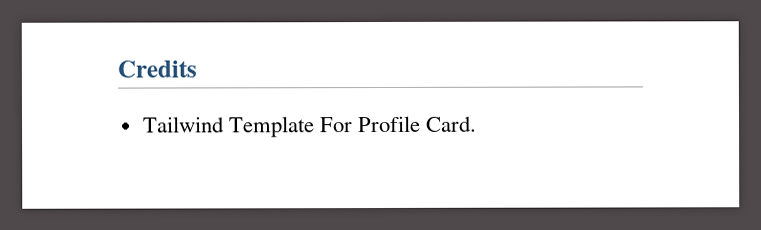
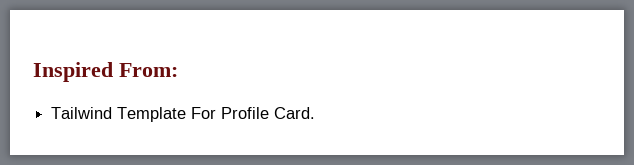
- Credits
+ Inspired From:

